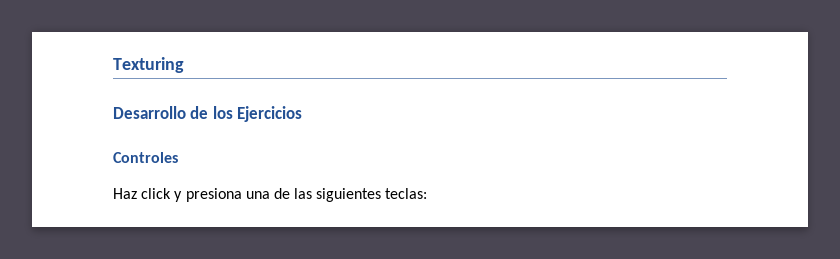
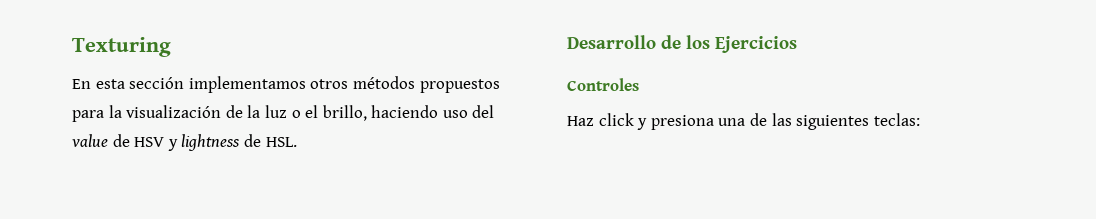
+ En esta sección implementamos otros métodos propuestos para la visualización de la luz o el brillo, haciendo uso del value de HSV y lightness de HSL.

